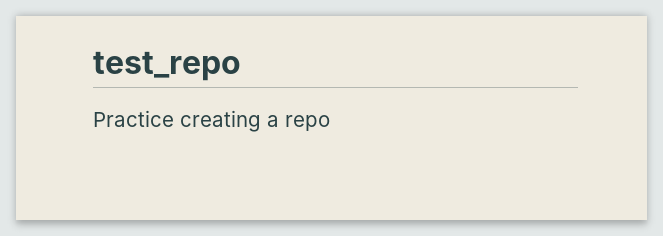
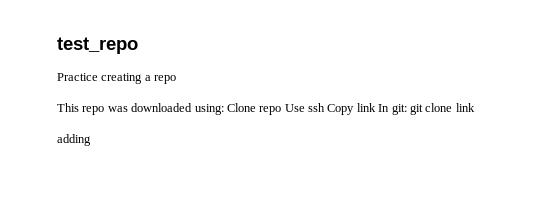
+ This repo was downloaded using: Clone repo Use ssh Copy link In git: git clone link
+ adding

